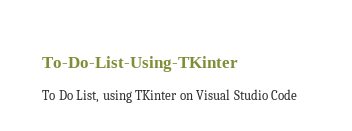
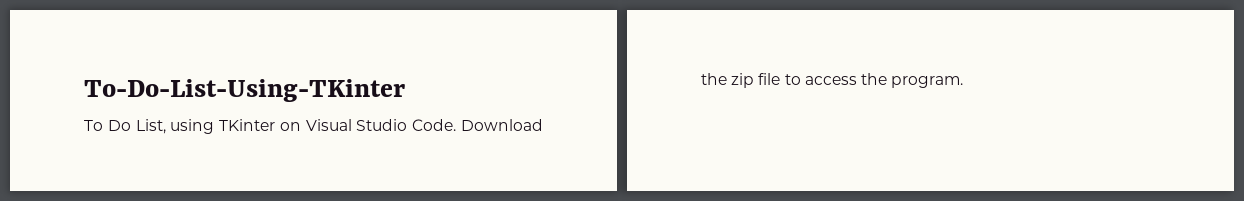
- To Do List, using TKinter on Visual Studio Code
+ To Do List, using TKinter on Visual Studio Code. Download the zip file to access the program.

